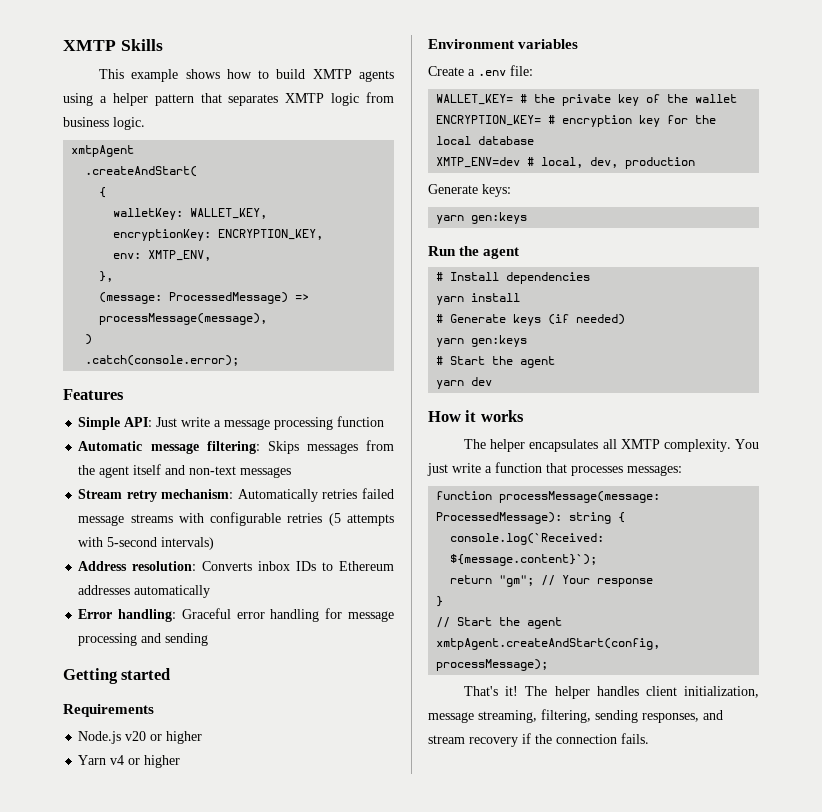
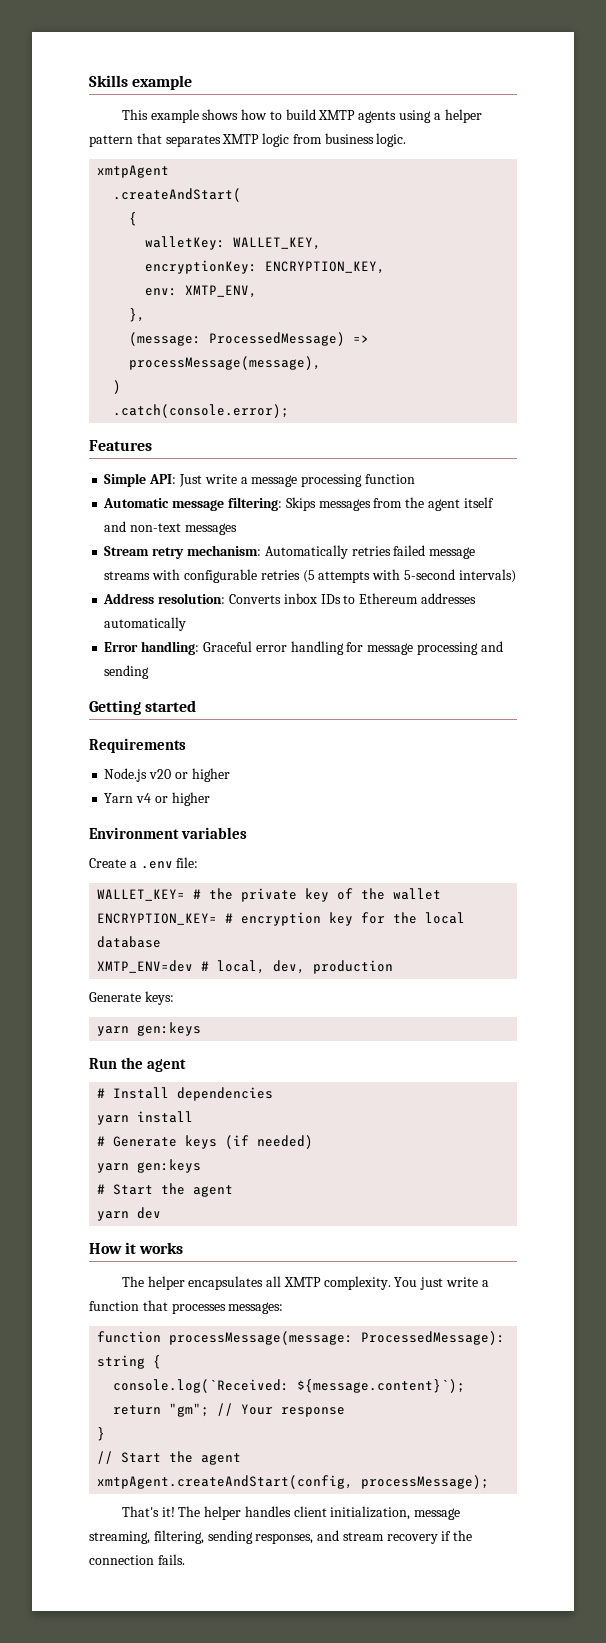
- XMTP Skills
+ Skills example

